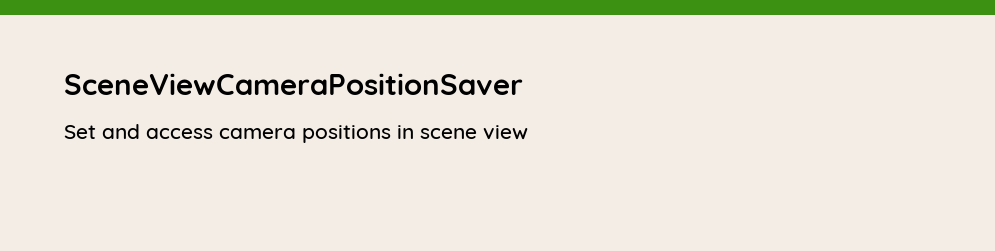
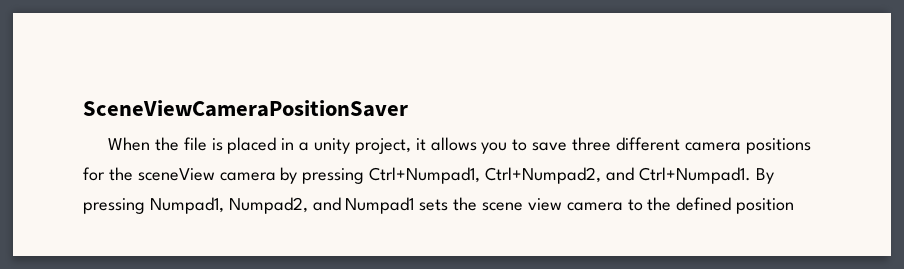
- Set and access camera positions in scene view
+ When the file is placed in a unity project, it allows you to save three different camera positions for the sceneView camera by pressing Ctrl+Numpad1, Ctrl+Numpad2, and Ctrl+Numpad1. By pressing Numpad1, Numpad2, and Numpad1 sets the scene view camera to the defined position

